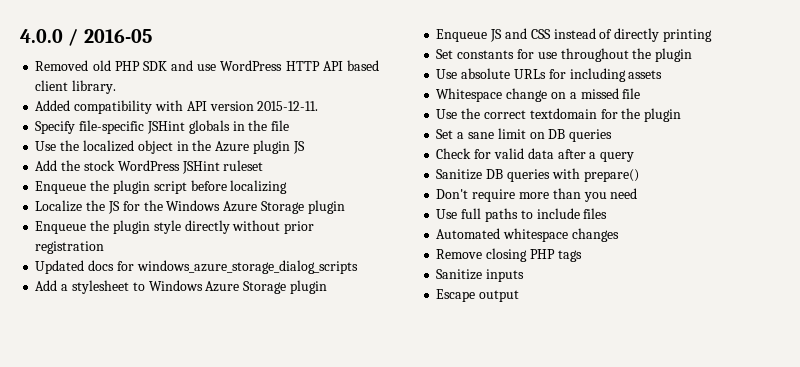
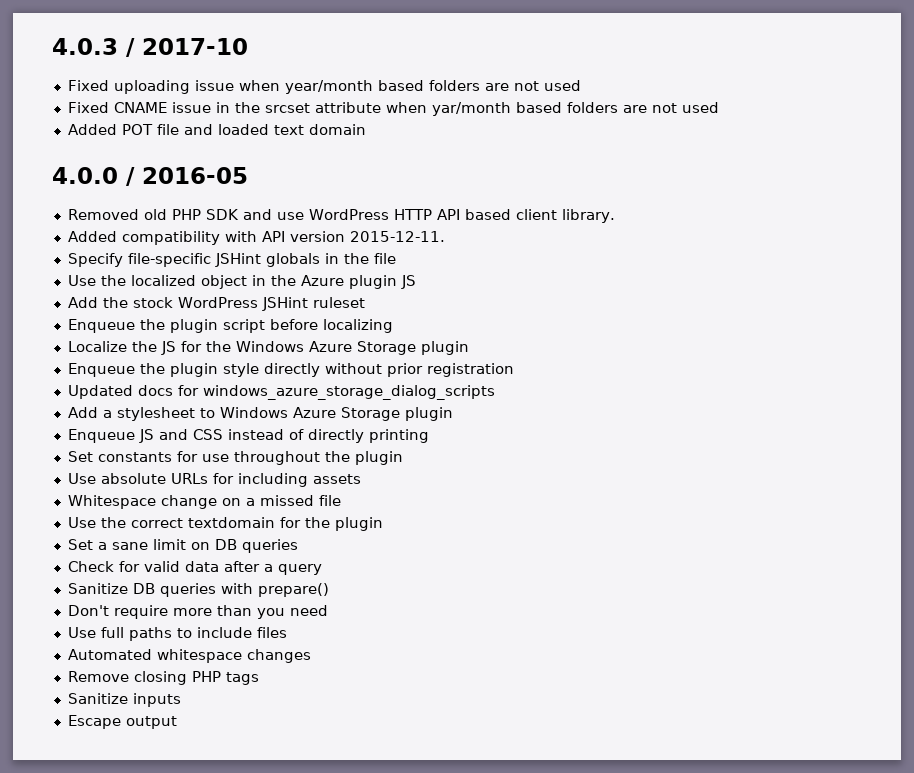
+ 4.0.3 / 2017-10
+ Fixed uploading issue when year/month based folders are not used
+ Fixed CNAME issue in the srcset attribute when yar/month based folders are not used
+ Added POT file and loaded text domain

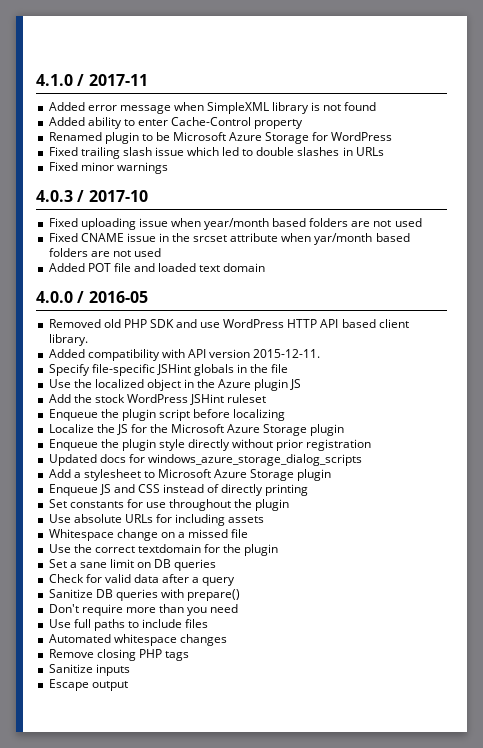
+ 4.1.0 / 2017-11
+ Added error message when SimpleXML library is not found
+ Added ability to enter Cache-Control property
+ Renamed plugin to be Microsoft Azure Storage for WordPress
+ Fixed trailing slash issue which led to double slashes in URLs
+ Fixed minor warnings
- Localize the JS for the Windows Azure Storage plugin
+ Localize the JS for the Microsoft Azure Storage plugin
- Add a stylesheet to Windows Azure Storage plugin
+ Add a stylesheet to Microsoft Azure Storage plugin

